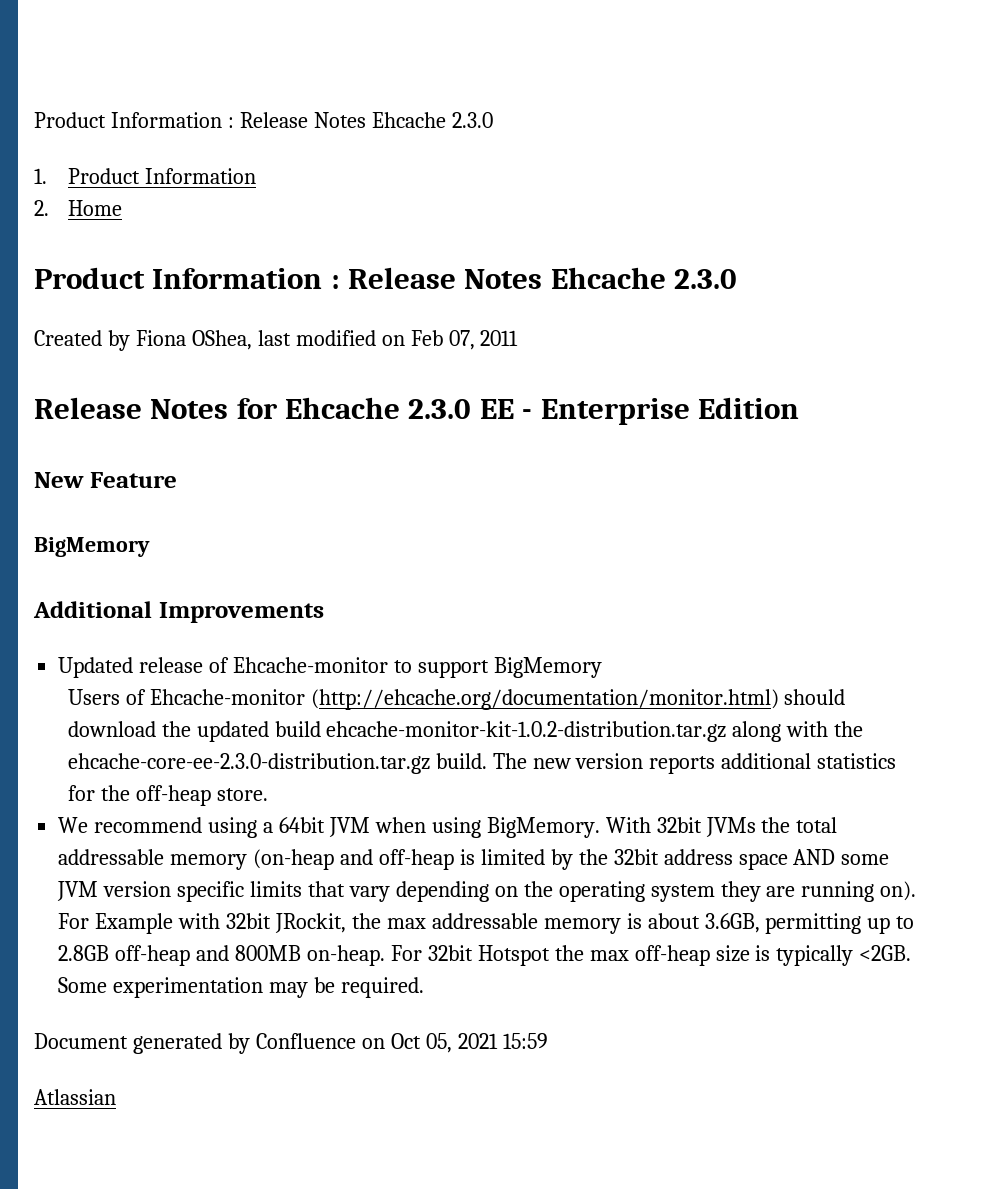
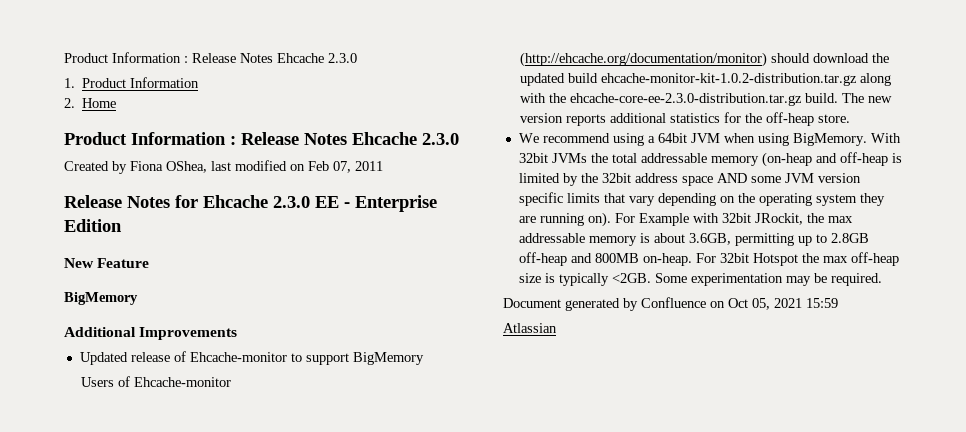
- Users of Ehcache-monitor (http://ehcache.org/documentation/monitor.html) should download the updated build ehcache-monitor-kit-1.0.2-distribution.tar.gz along with the ehcache-core-ee-2.3.0-distribution.tar.gz build.
+ Users of Ehcache-monitor (http://ehcache.org/documentation/monitor) should download the updated build ehcache-monitor-kit-1.0.2-distribution.tar.gz along with the ehcache-core-ee-2.3.0-distribution.tar.gz build.

